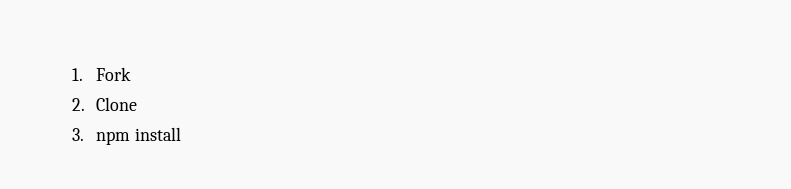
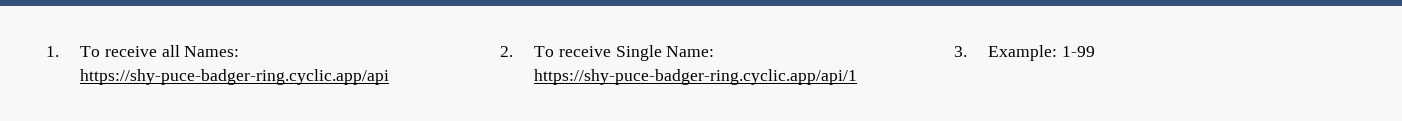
- 1. Fork
- 2. Clone
+ 1. To receive all Names: https://shy-puce-badger-ring.cyclic.app/api
+ 2. To receive Single Name: https://shy-puce-badger-ring.cyclic.app/api/1
- 3. npm install
+ 3. Example: 1-99

